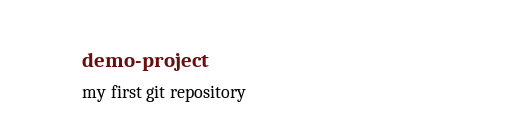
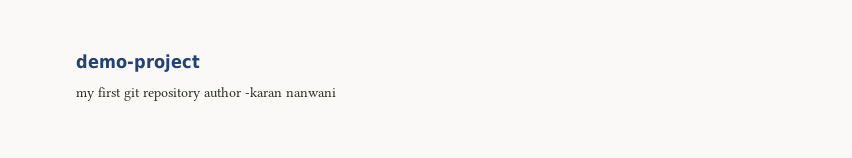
- my first git repository
+ my first git repository author -karan nanwani

